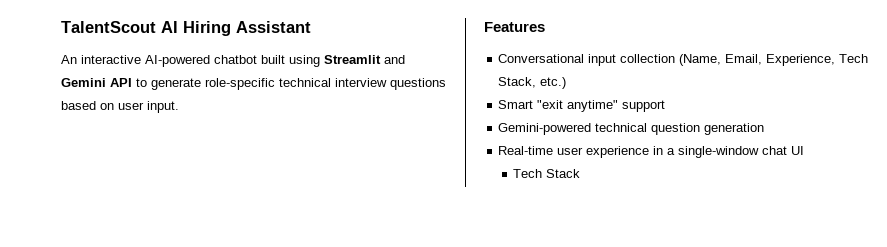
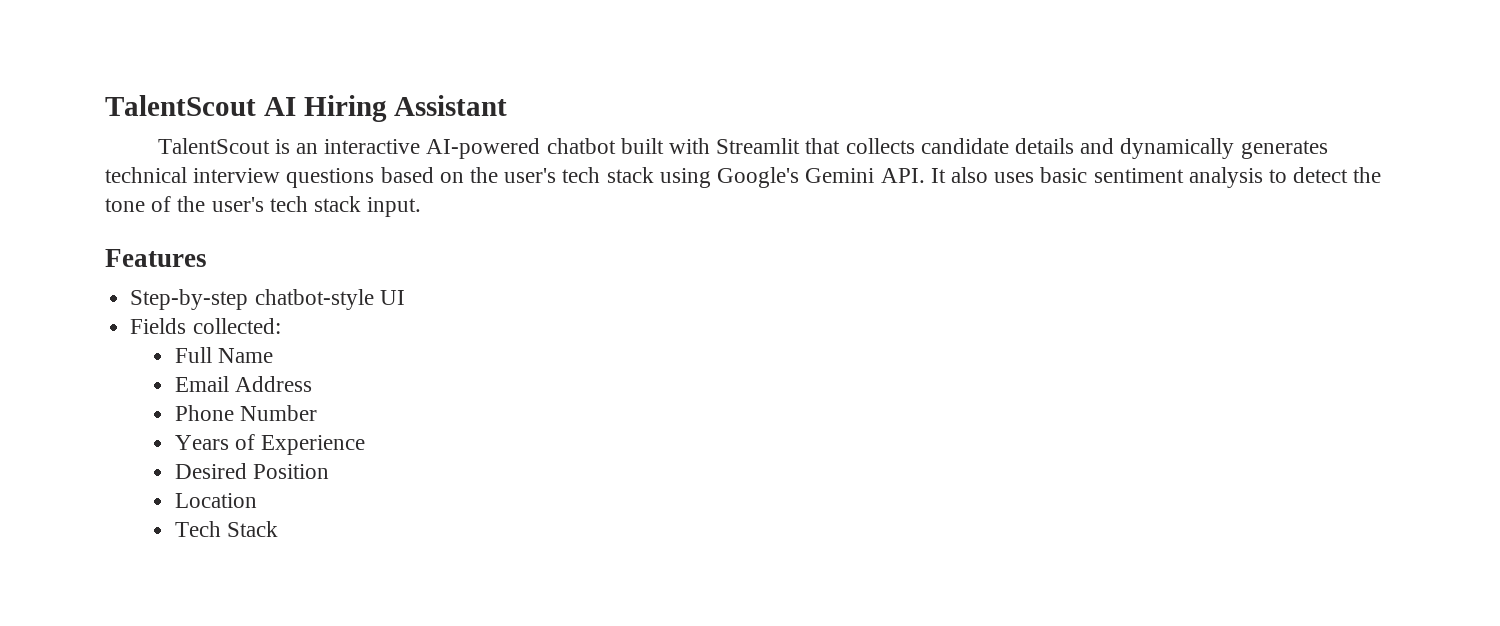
- An interactive AI-powered chatbot built using Streamlit and Gemini API to generate role-specific technical interview questions based on user input.
+ TalentScout is an interactive AI-powered chatbot built with Streamlit that collects candidate details and dynamically generates technical interview questions based on the user's tech stack using Google's Gemini API. It also uses basic sentiment analysis to detect the tone of the user's tech stack input.
  Features
- Conversational input collection (Name, Email, Experience, Tech Stack, etc.)
- Smart "exit anytime" support
- Gemini-powered technical question generation
- Real-time user experience in a single-window chat UI
+ Step-by-step chatbot-style UI
+ Fields collected:
+ Full Name
+ Email Address
+ Phone Number
+ Years of Experience
+ Desired Position
+ Location

